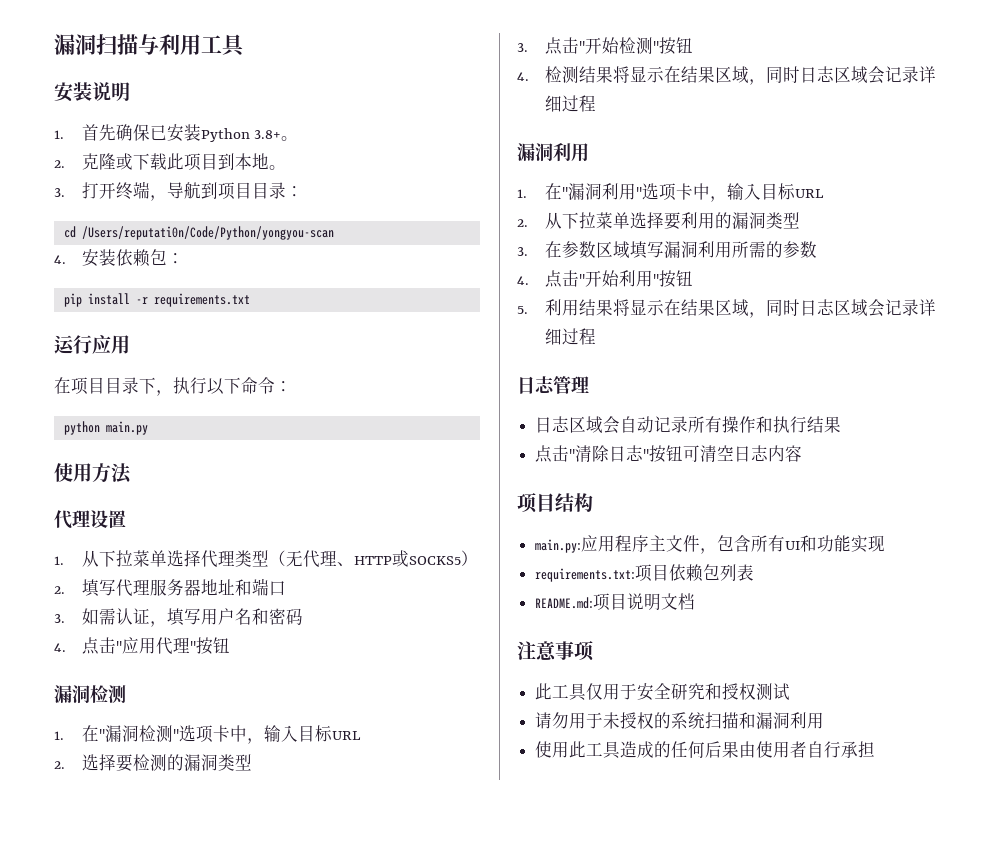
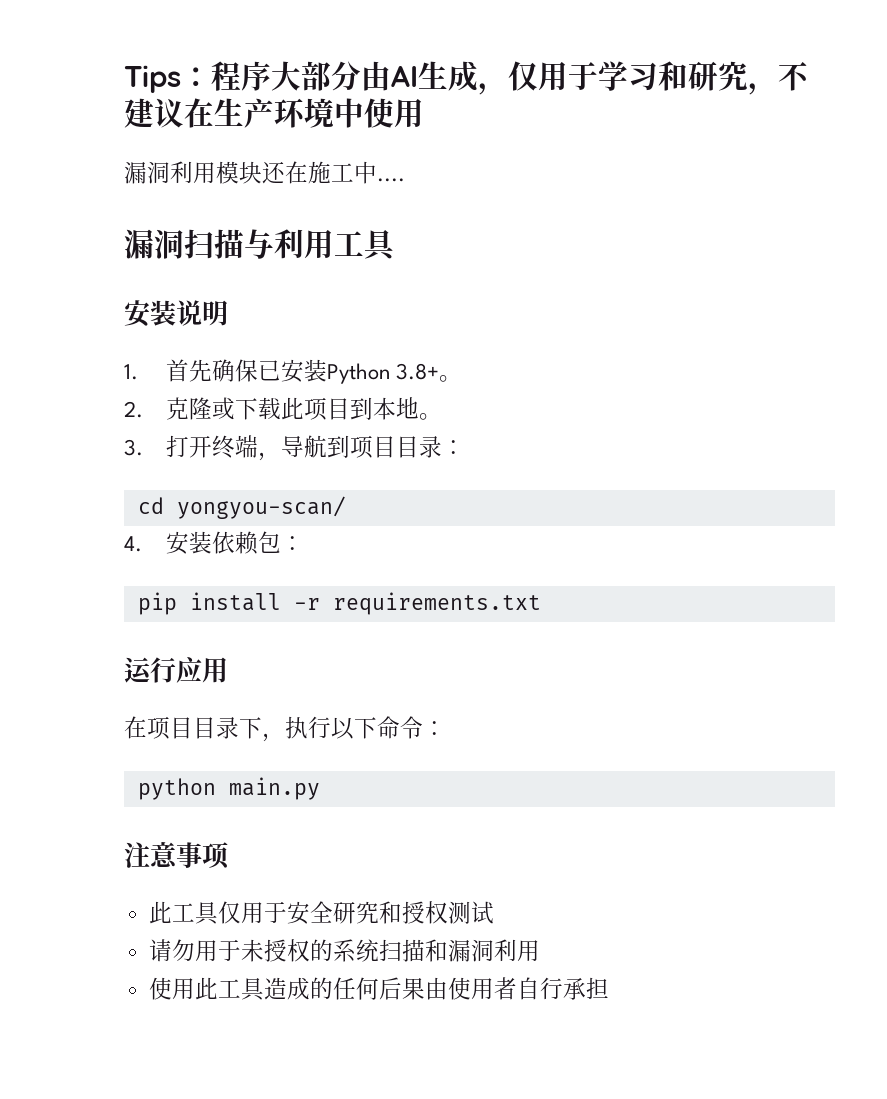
+ Tips：程序大部分由AI生成，仅用于学习和研究，不建议在生产环境中使用
+ 漏洞利用模块还在施工中....
- cd /Users/reputati0n/Code/Python/yongyou-scan
+ cd yongyou-scan/
- 使用方法
- 代理设置
- 1.从下拉菜单选择代理类型（无代理、HTTP或SOCKS5）
- 2.填写代理服务器地址和端口
- 3.如需认证，填写用户名和密码
- 4.点击"应用代理"按钮
- 漏洞检测
- 1.在"漏洞检测"选项卡中，输入目标URL
- 2.选择要检测的漏洞类型
- 3.点击"开始检测"按钮
- 4.检测结果将显示在结果区域，同时日志区域会记录详细过程
- 漏洞利用
- 1.在"漏洞利用"选项卡中，输入目标URL
- 2.从下拉菜单选择要利用的漏洞类型
- 3.在参数区域填写漏洞利用所需的参数
- 4.点击"开始利用"按钮
- 5.利用结果将显示在结果区域，同时日志区域会记录详细过程
- 日志管理
- 日志区域会自动记录所有操作和执行结果
- 点击"清除日志"按钮可清空日志内容
- 项目结构
- main.py:应用程序主文件，包含所有UI和功能实现
- requirements.txt:项目依赖包列表
- README.md:项目说明文档

